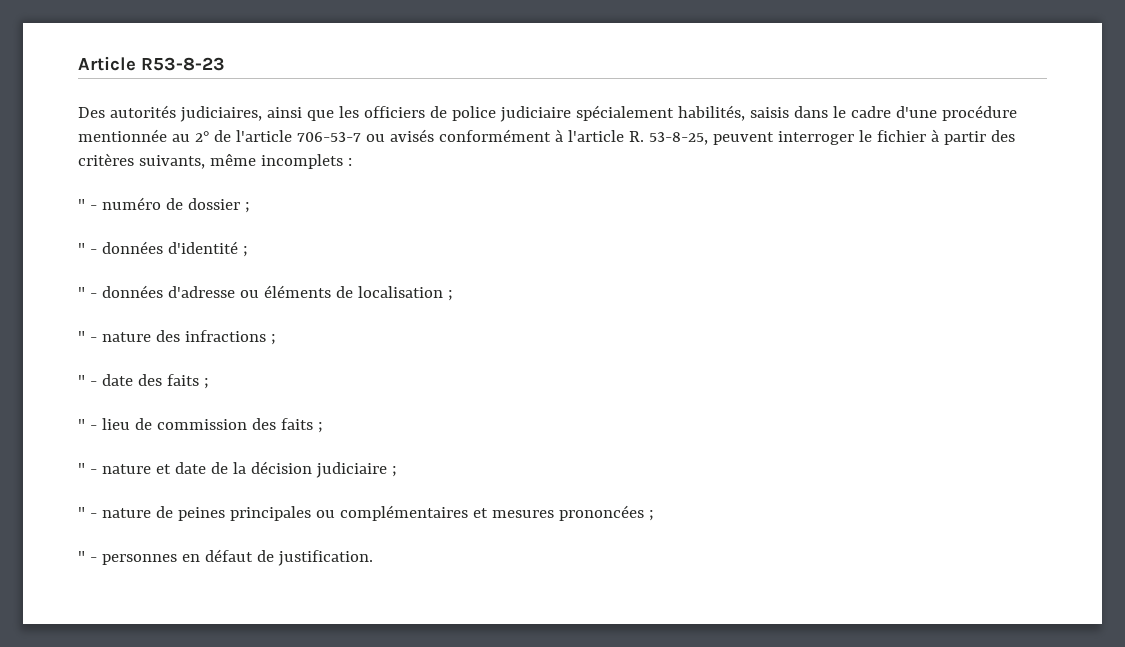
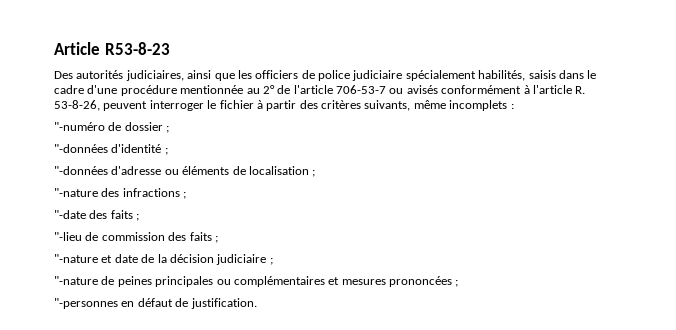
- Des autorités judiciaires, ainsi que les officiers de police judiciaire spécialement habilités, saisis dans le cadre d'une procédure mentionnée au 2° de l'article 706-53-7 ou avisés conformément à l'article R. 53-8-25, peuvent interroger le fichier à partir des critères suivants, même incomplets :
+ Des autorités judiciaires, ainsi que les officiers de police judiciaire spécialement habilités, saisis dans le cadre d'une procédure mentionnée au 2° de l'article 706-53-7 ou avisés conformément à l'article R. 53-8-26, peuvent interroger le fichier à partir des critères suivants, même incomplets :
- " - numéro de dossier ;
+ "-numéro de dossier ;
- " - données d'identité ;
+ "-données d'identité ;
- " - données d'adresse ou éléments de localisation ;
+ "-données d'adresse ou éléments de localisation ;
- " - nature des infractions ;
+ "-nature des infractions ;
- " - date des faits ;
- " - lieu de commission des faits ;
+ "-date des faits ;
+ "-lieu de commission des faits ;
- " - nature et date de la décision judiciaire ;
+ "-nature et date de la décision judiciaire ;
- " - nature de peines principales ou complémentaires et mesures prononcées ;
+ "-nature de peines principales ou complémentaires et mesures prononcées ;
- " - personnes en défaut de justification.
+ "-personnes en défaut de justification.

